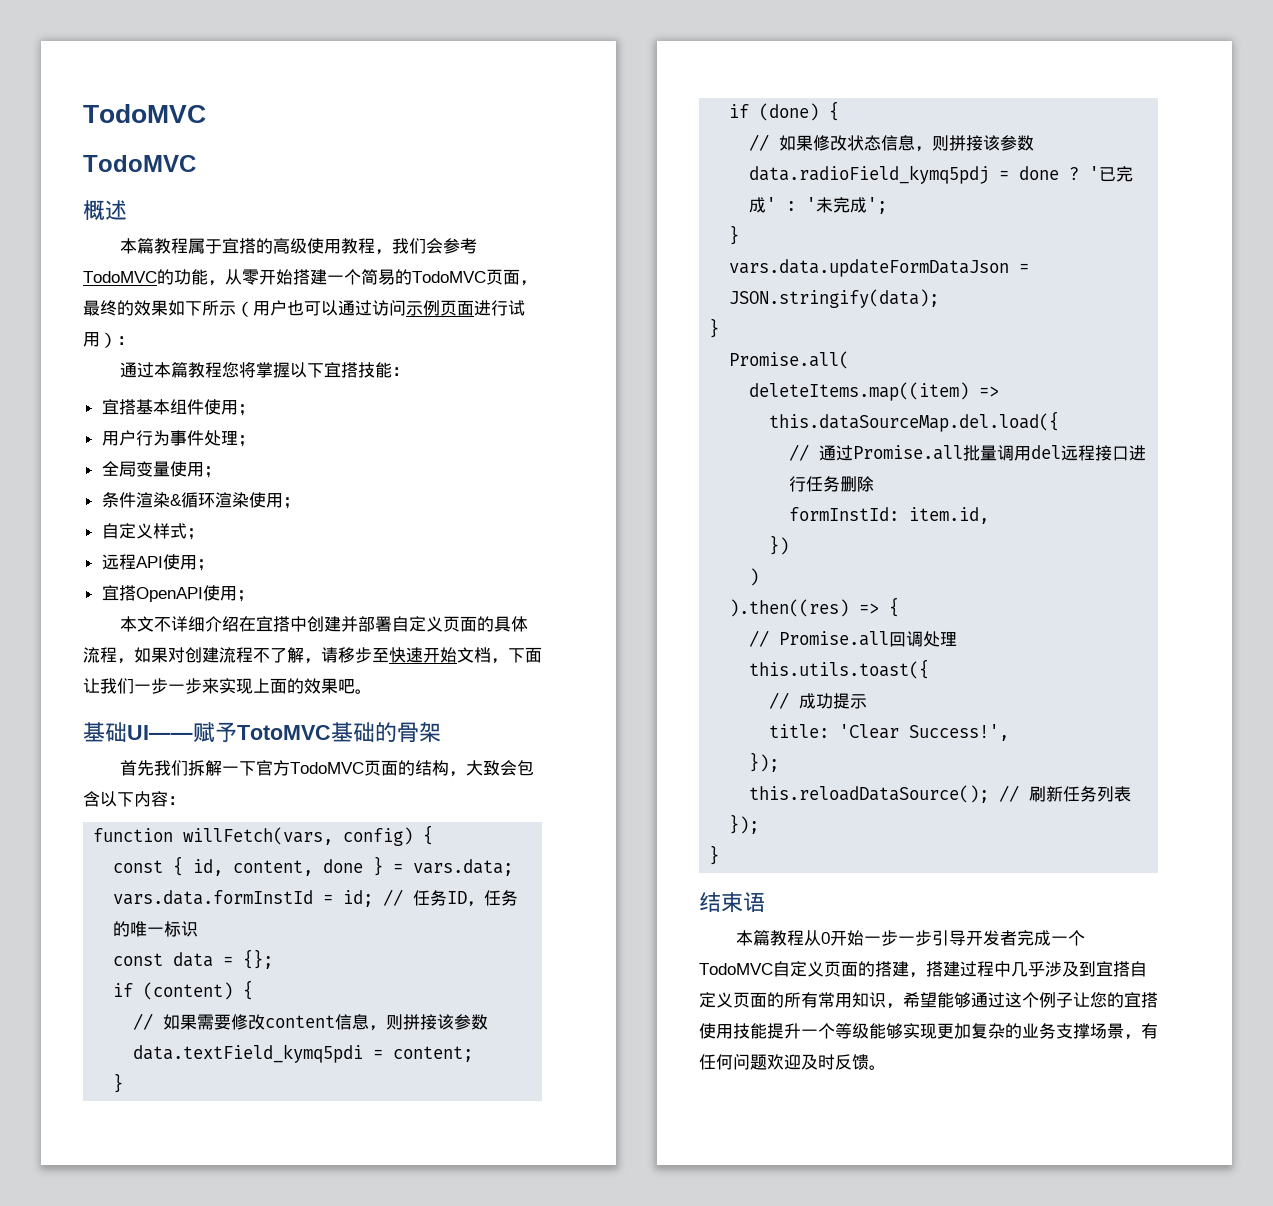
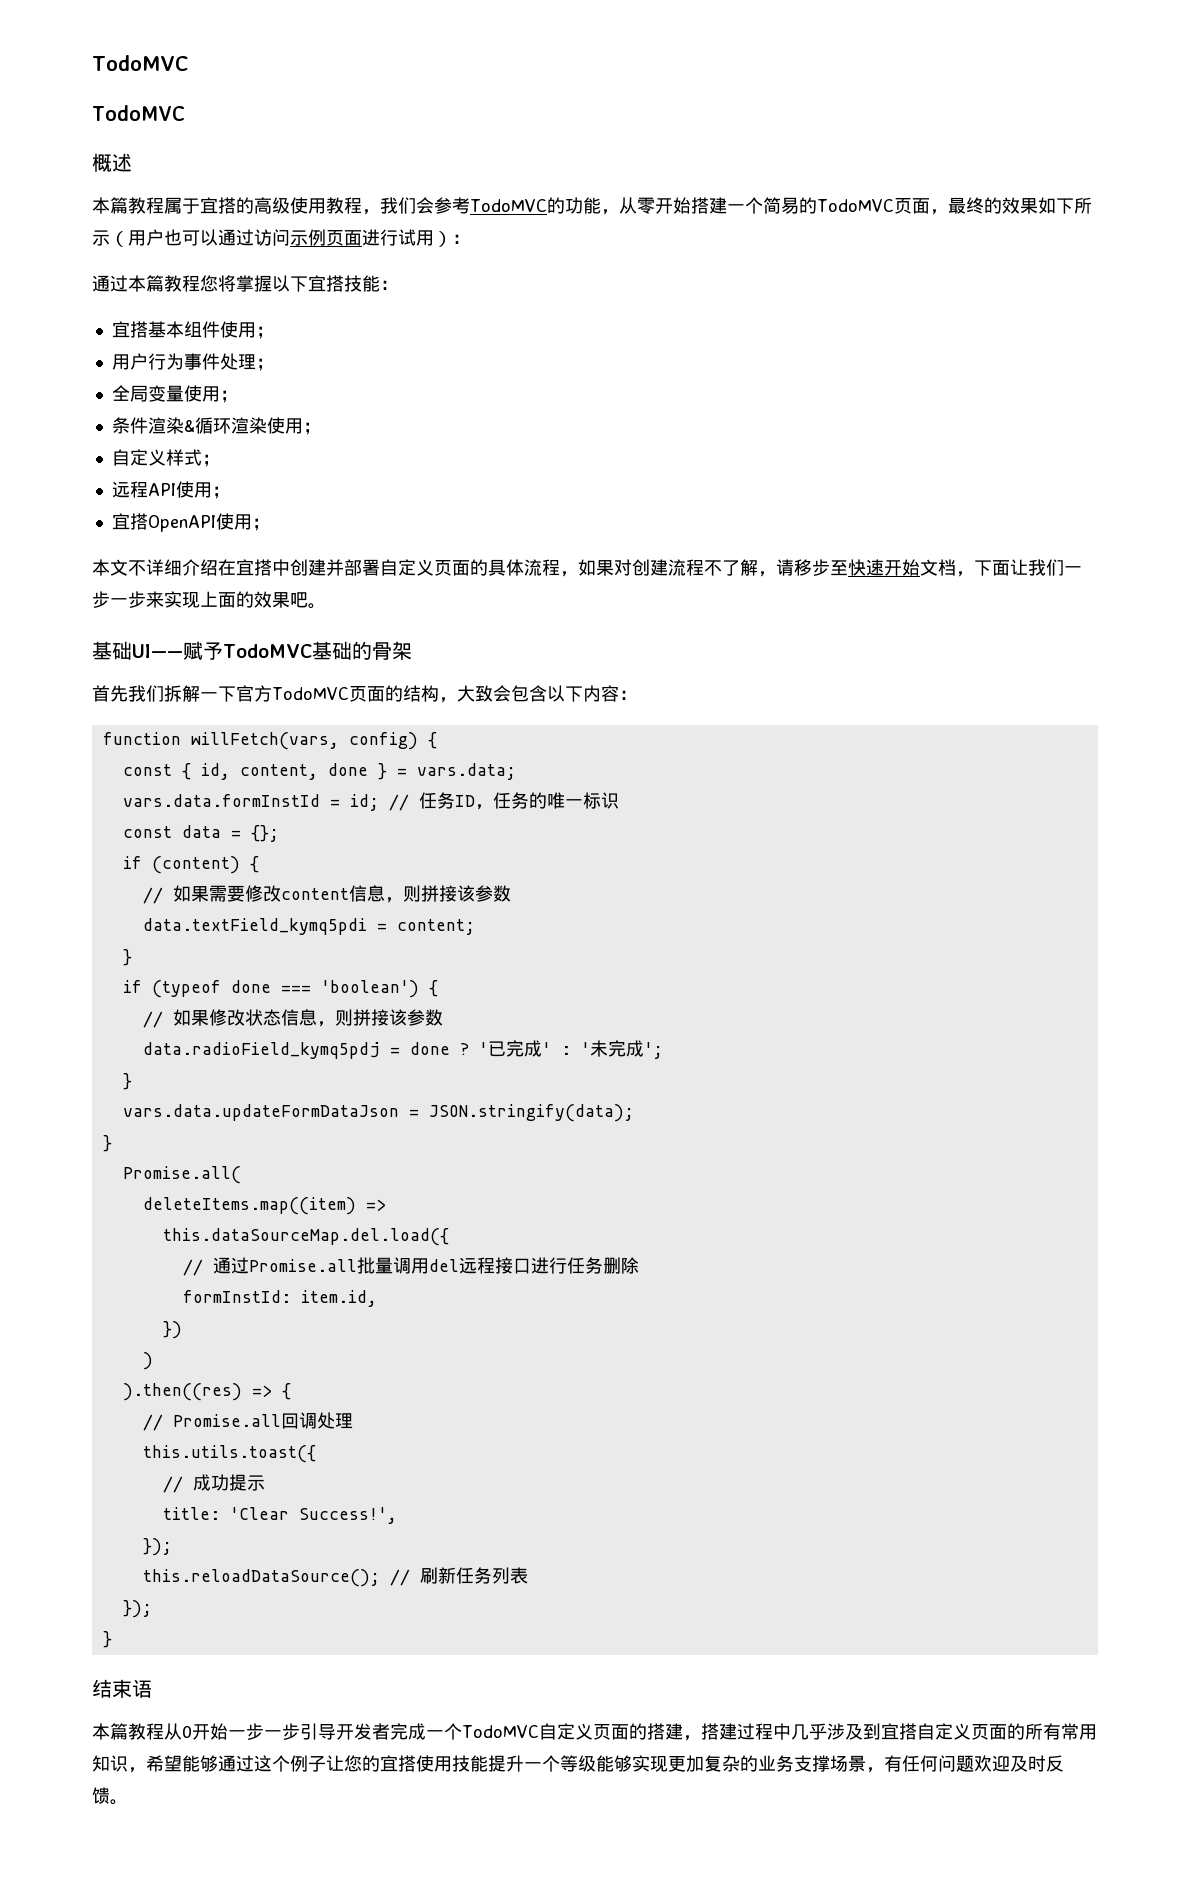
- 基础UI——赋予TotoMVC基础的骨架
+ 基础UI——赋予TodoMVC基础的骨架
- if (done) {
+ if (typeof done === 'boolean') {

